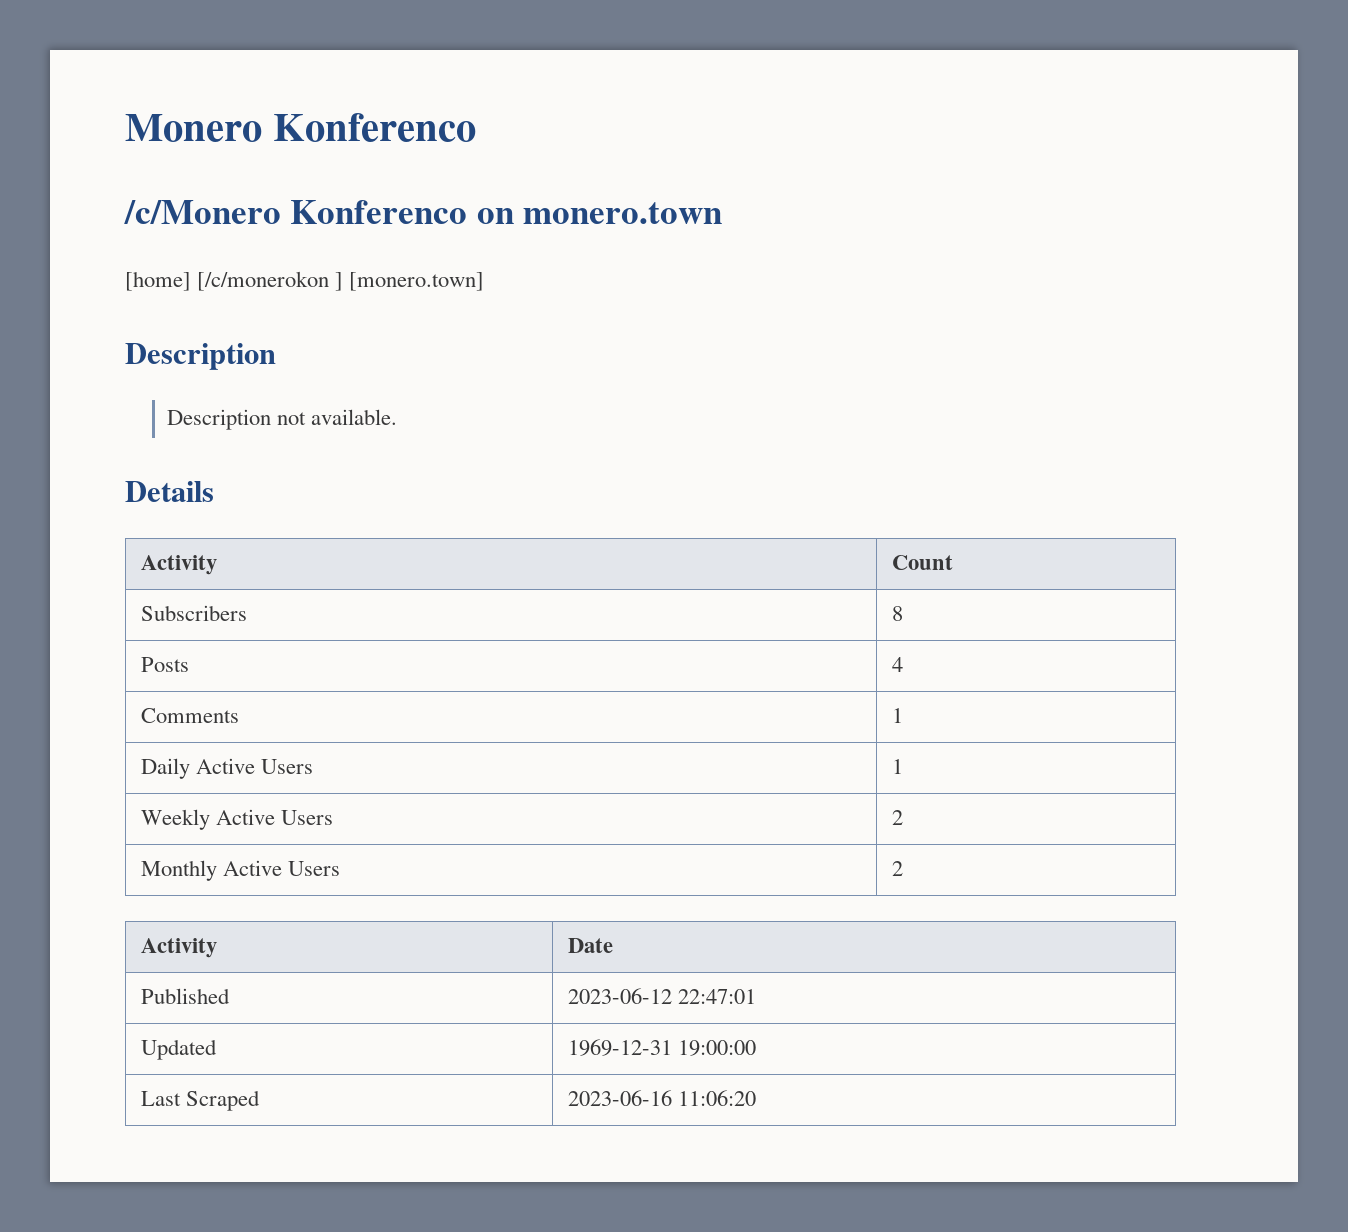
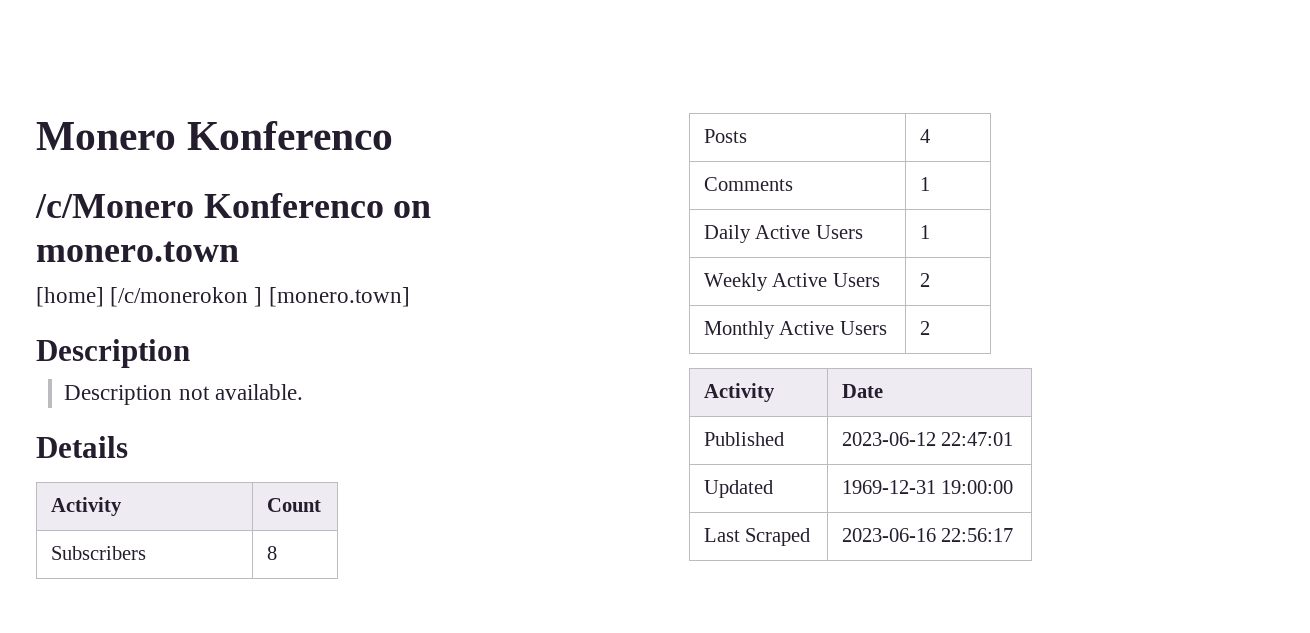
- Last Scraped | 2023-06-16 11:06:20
+ Last Scraped | 2023-06-16 22:56:17

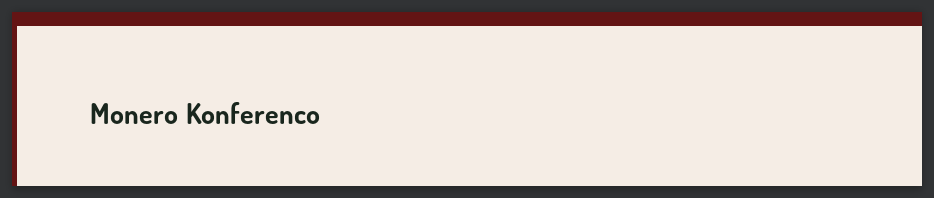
- /c/Monero Konferenco on monero.town
- [home] [/c/monerokon ] [monero.town]
- Description
- Description not available.
- Details
- Activity | Count
- Subscribers | 8
- Posts | 4
- Comments | 1
- Daily Active Users | 1
- Weekly Active Users | 2
- Monthly Active Users | 2
- Activity | Date
- Published | 2023-06-12 22:47:01
- Updated | 1969-12-31 19:00:00
- Last Scraped | 2023-06-16 22:56:17

